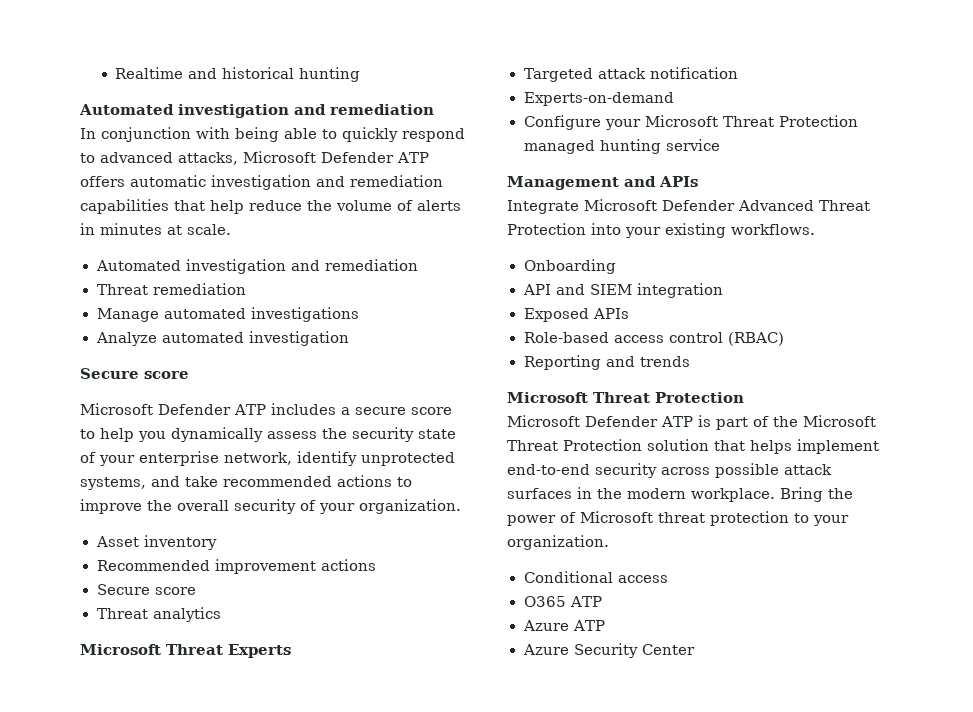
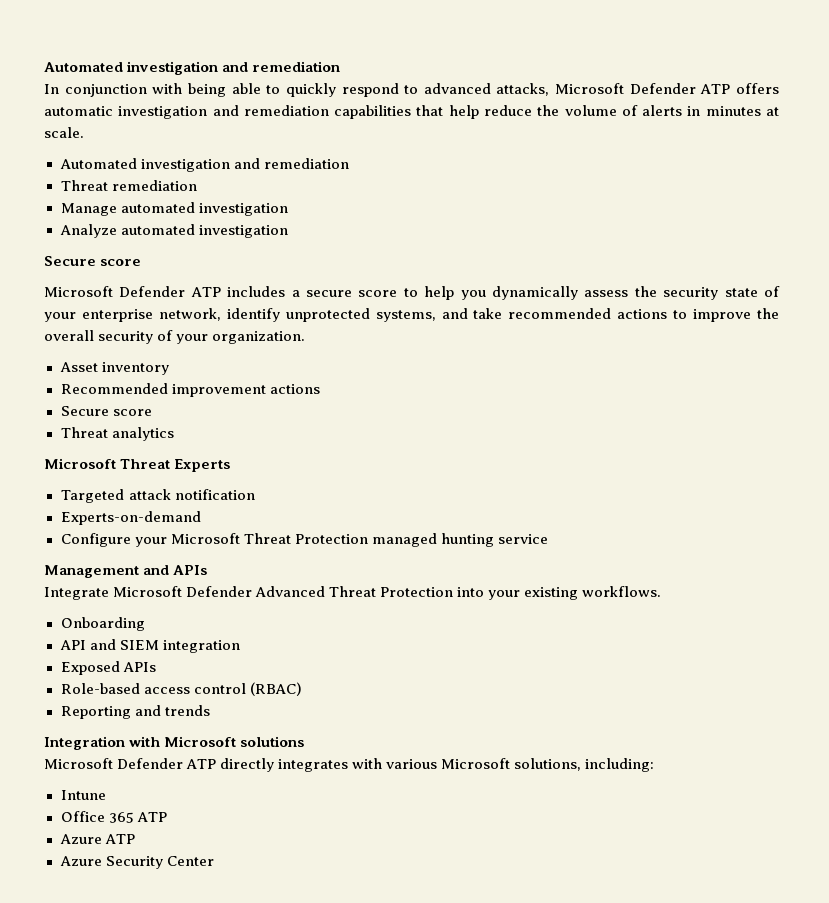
- Realtime and historical hunting
- Manage automated investigations
+ Manage automated investigation
  Reporting and trends
- Microsoft Threat Protection
- Microsoft Defender ATP is part of the Microsoft Threat Protection solution that helps implement end-to-end security across possible attack surfaces in the modern workplace. Bring the power of Microsoft threat protection to your organization.
- Conditional access
- O365 ATP
+ Integration with Microsoft solutions
+ Microsoft Defender ATP directly integrates with various Microsoft solutions, including:
+ Intune
+ Office 365 ATP

